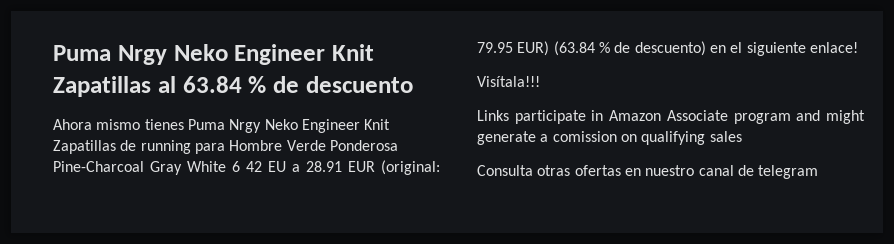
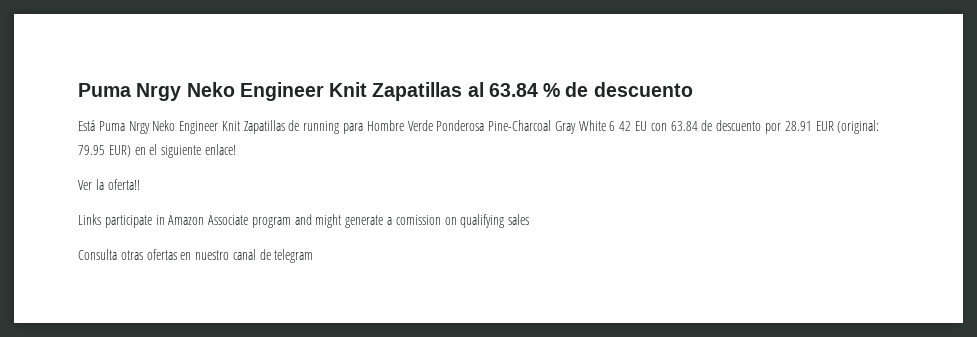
- Ahora mismo tienes Puma Nrgy Neko Engineer Knit Zapatillas de running para Hombre Verde Ponderosa Pine-Charcoal Gray White 6 42 EU a 28.91 EUR (original: 79.95 EUR) (63.84 % de descuento) en el siguiente enlace!
+ Está Puma Nrgy Neko Engineer Knit Zapatillas de running para Hombre Verde Ponderosa Pine-Charcoal Gray White 6 42 EU con 63.84 de descuento por 28.91 EUR (original: 79.95 EUR) en el siguiente enlace!
- Visítala!!!
+ Ver la oferta!!

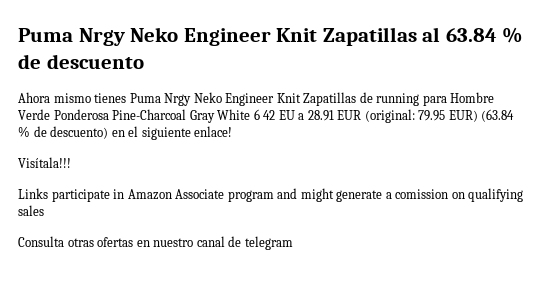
- Está Puma Nrgy Neko Engineer Knit Zapatillas de running para Hombre Verde Ponderosa Pine-Charcoal Gray White 6 42 EU con 63.84 de descuento por 28.91 EUR (original: 79.95 EUR) en el siguiente enlace!
+ Ahora mismo tienes Puma Nrgy Neko Engineer Knit Zapatillas de running para Hombre Verde Ponderosa Pine-Charcoal Gray White 6 42 EU a 28.91 EUR (original: 79.95 EUR) (63.84 % de descuento) en el siguiente enlace!
- Ver la oferta!!
+ Visítala!!!

